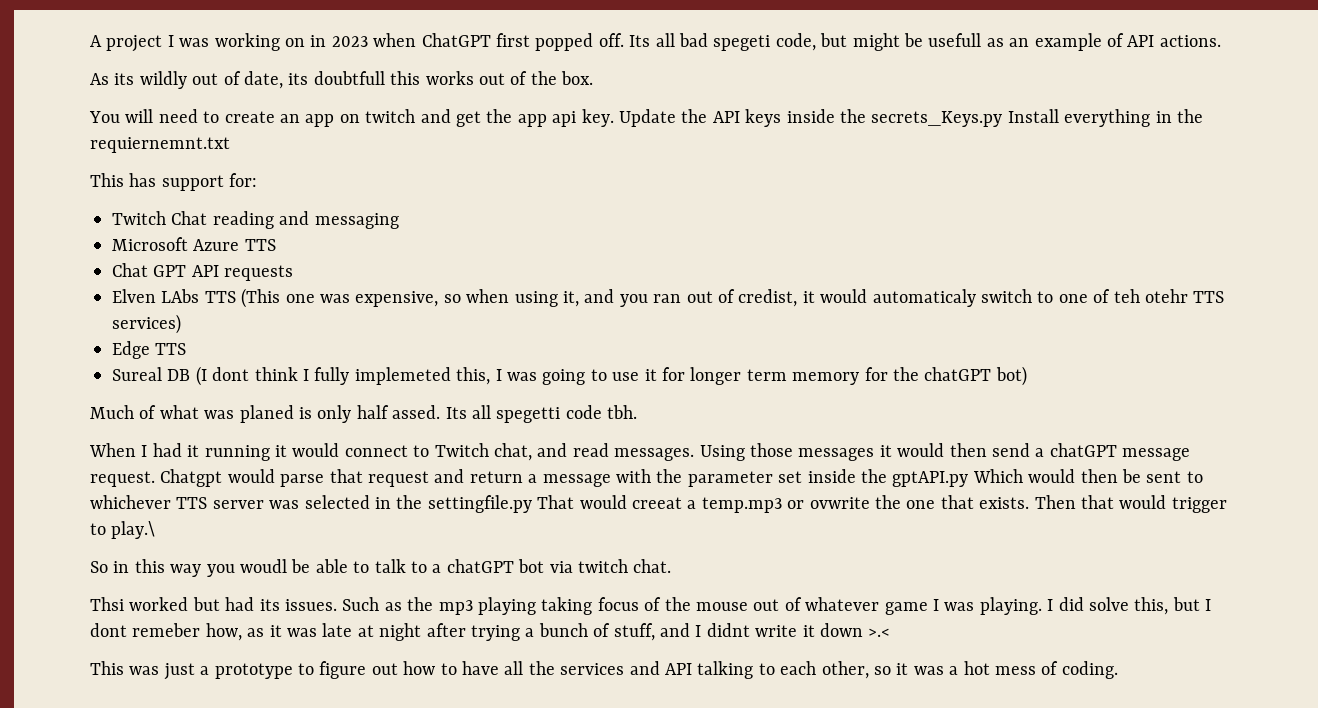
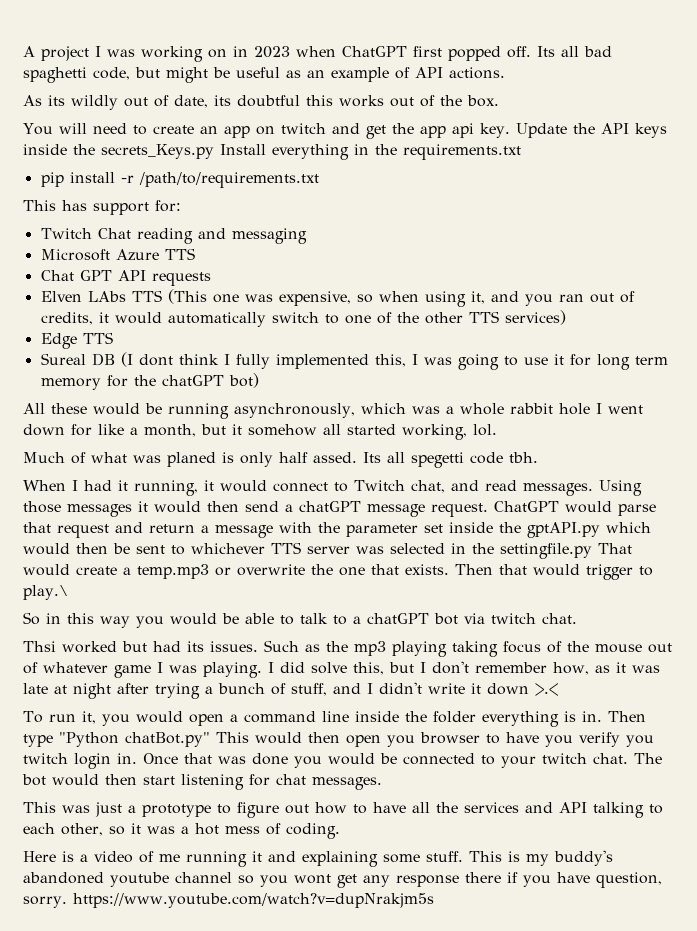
- Its all bad spegeti code, but might be usefull as an example of API actions.
+ Its all bad spaghetti code, but might be useful as an example of API actions.
- As its wildly out of date, its doubtfull this works out of the box.
+ As its wildly out of date, its doubtful this works out of the box.
- Update the API keys inside the secrets_Keys.py Install everything in the requiernemnt.txt
+ Update the API keys inside the secrets_Keys.py Install everything in the requirements.txt
+ pip install -r /path/to/requirements.txt
- Elven LAbs TTS (This one was expensive, so when using it, and you ran out of credist, it would automaticaly switch to one of teh otehr TTS services)
+ Elven LAbs TTS (This one was expensive, so when using it, and you ran out of credits, it would automatically switch to one of the other TTS services)
- Sureal DB (I dont think I fully implemeted this, I was going to use it for longer term memory for the chatGPT bot)
+ Sureal DB (I dont think I fully implemented this, I was going to use it for long term memory for the chatGPT bot)
+ All these would be running asynchronously, which was a whole rabbit hole I went down for like a month, but it somehow all started working, lol.
- When I had it running it would connect to Twitch chat, and read messages.
+ When I had it running, it would connect to Twitch chat, and read messages.
- Chatgpt would parse that request and return a message with the parameter set inside the gptAPI.py Which would then be sent to whichever TTS server was selected in the settingfile.py That would creeat a temp.mp3 or ovwrite the one that exists.
+ ChatGPT would parse that request and return a message with the parameter set inside the gptAPI.py which would then be sent to whichever TTS server was selected in the settingfile.py That would create a temp.mp3 or overwrite the one that exists.
- So in this way you woudl be able to talk to a chatGPT bot via twitch chat.
+ So in this way you would be able to talk to a chatGPT bot via twitch chat.
- I did solve this, but I dont remeber how, as it was late at night after trying a bunch of stuff, and I didnt write it down >.<
+ I did solve this, but I don't remember how, as it was late at night after trying a bunch of stuff, and I didn't write it down >.<
+ To run it, you would open a command line inside the folder everything is in. Then type "Python chatBot.py" This would then open you browser to have you verify you twitch login in. Once that was done you would be connected to your twitch chat. The bot would then start listening for chat messages.
+ Here is a video of me running it and explaining some stuff. This is my buddy's abandoned youtube channel so you wont get any response there if you have question, sorry. https://www.youtube.com/watch?v=dupNrakjm5s

